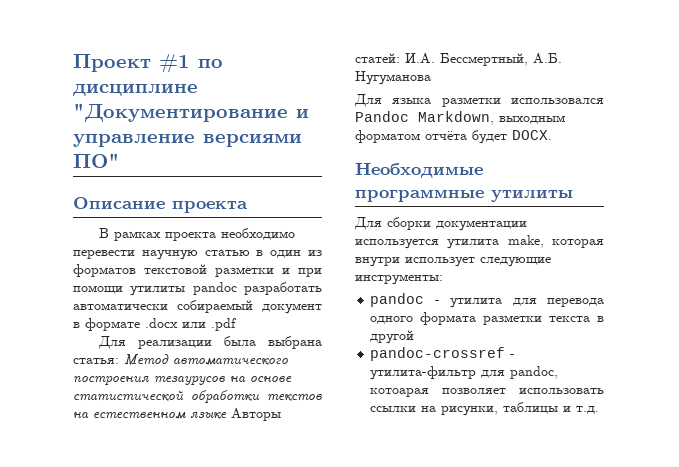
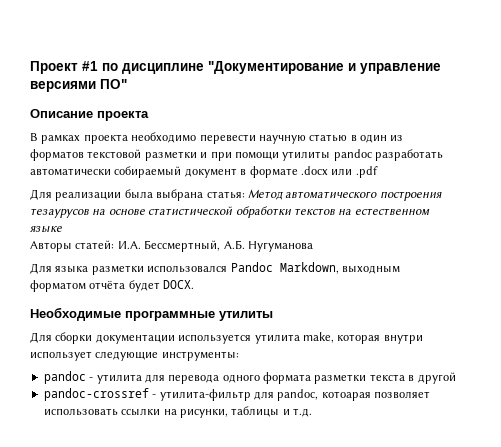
- Для реализации была выбрана статья: Метод автоматического построения тезаурусов на основе статистической обработки текстов на естественном языке Авторы статей: И.А. Бессмертный, А.Б. Нугуманова
+ Для реализации была выбрана статья: Метод автоматического построения тезаурусов на основе статистической обработки текстов на естественном языке
+ Авторы статей: И.А. Бессмертный, А.Б. Нугуманова

